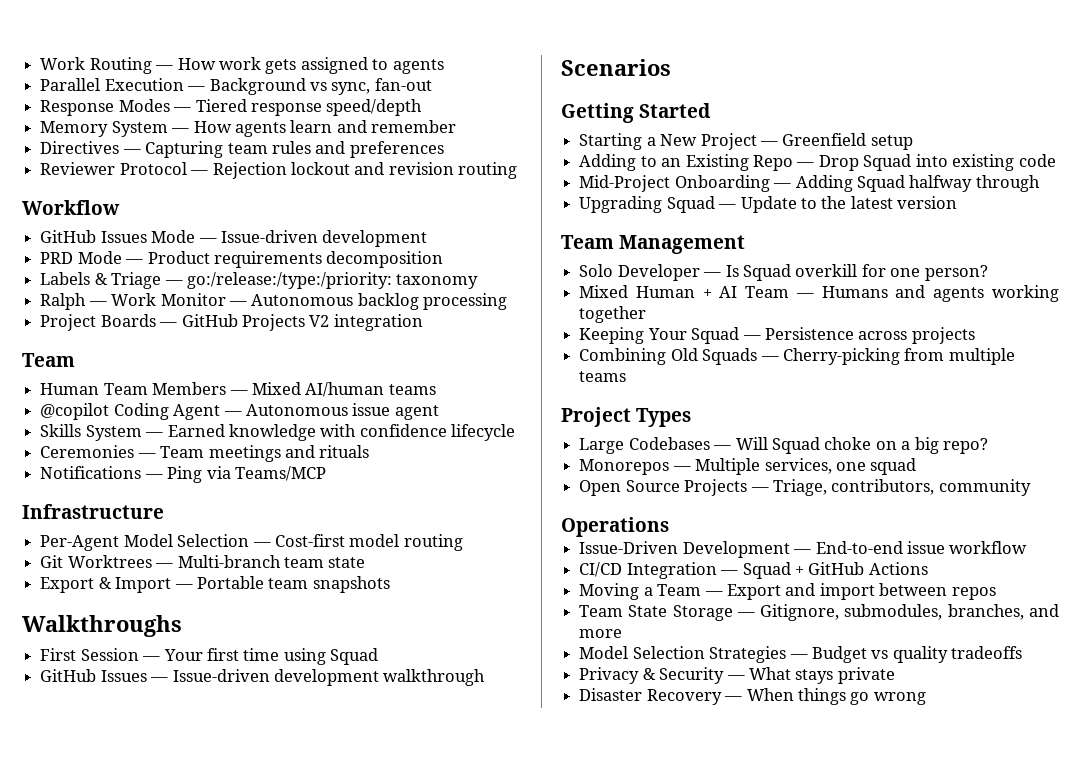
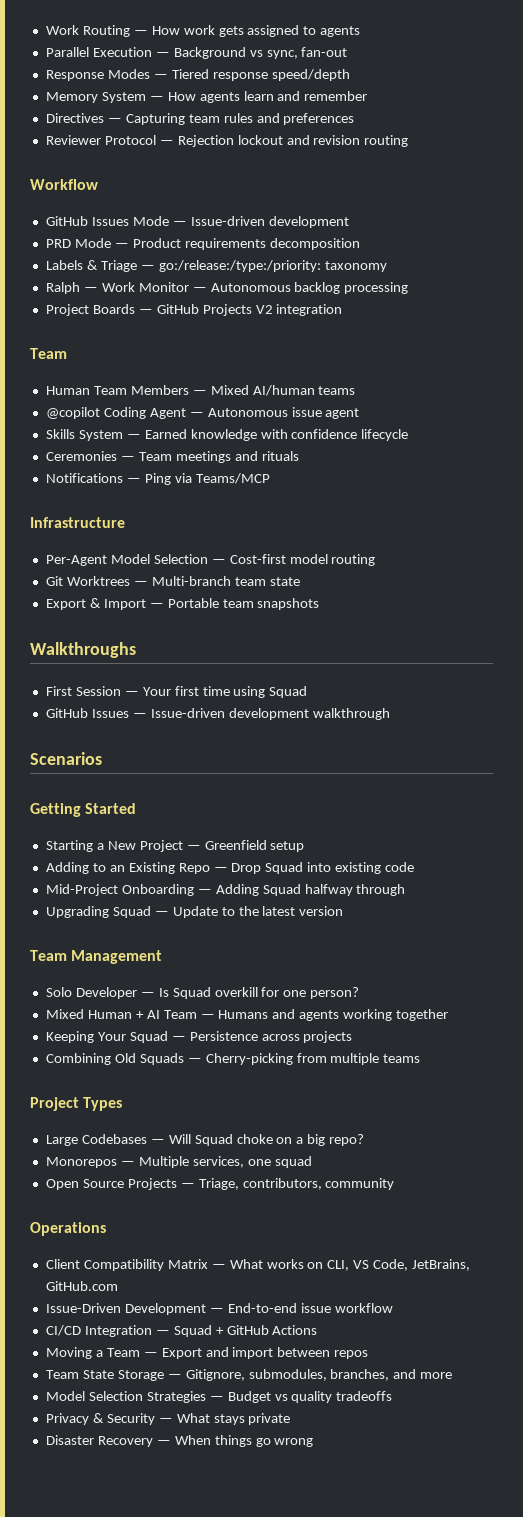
+ Client Compatibility Matrix — What works on CLI, VS Code, JetBrains, GitHub.com

